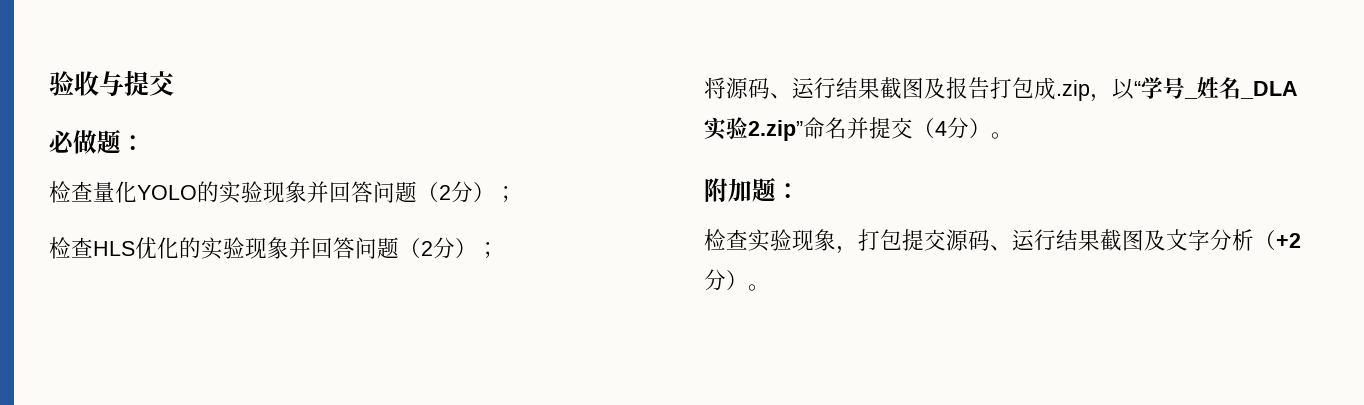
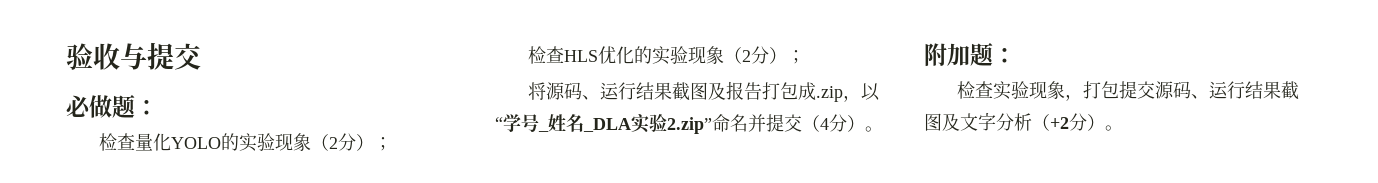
- 检查量化YOLO的实验现象并回答问题（2分）；
+ 检查量化YOLO的实验现象（2分）；
- 检查HLS优化的实验现象并回答问题（2分）；
+ 检查HLS优化的实验现象（2分）；

